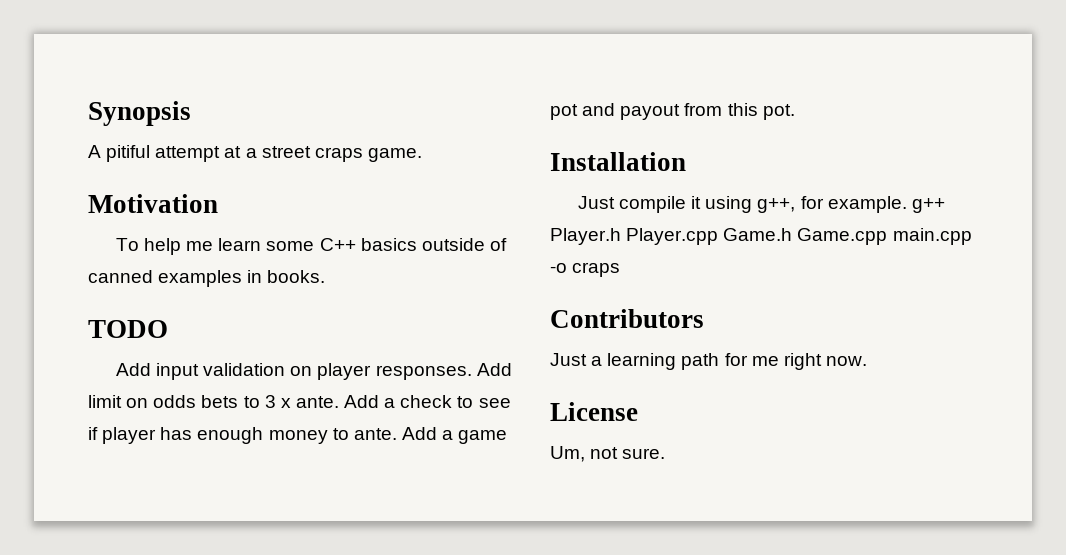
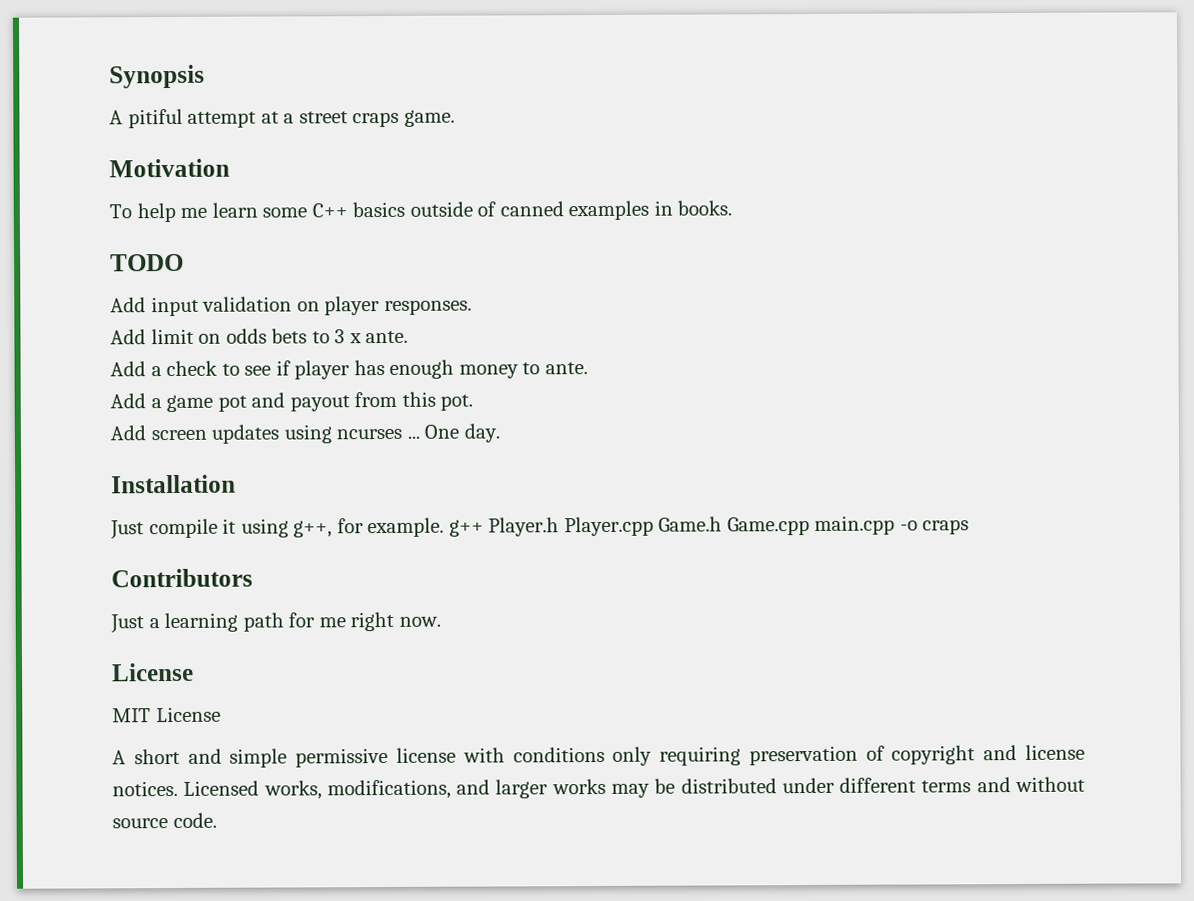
- Add input validation on player responses. Add limit on odds bets to 3 x ante. Add a check to see if player has enough money to ante. Add a game pot and payout from this pot.
+ Add input validation on player responses.
+ Add limit on odds bets to 3 x ante.
+ Add a check to see if player has enough money to ante.
+ Add a game pot and payout from this pot.
+ Add screen updates using ncurses ... One day.
- Um, not sure.
+ MIT License
+ A short and simple permissive license with conditions only requiring preservation of copyright and license notices. Licensed works, modifications, and larger works may be distributed under different terms and without source code.

